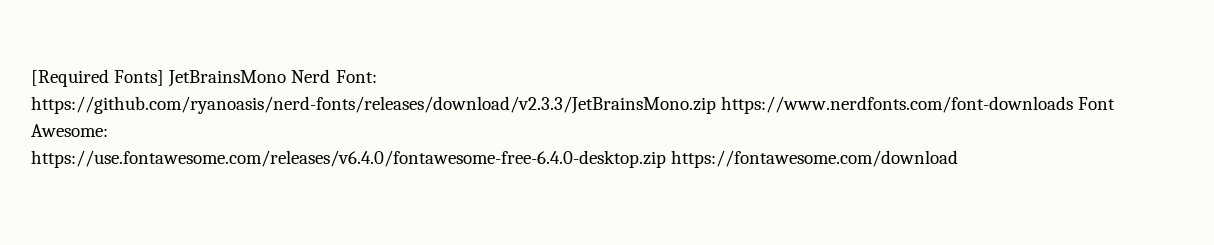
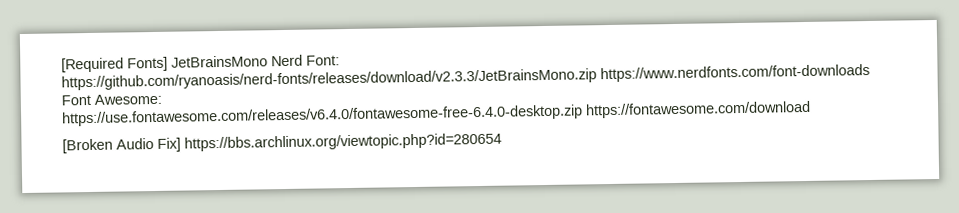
+ [Broken Audio Fix] https://bbs.archlinux.org/viewtopic.php?id=280654

